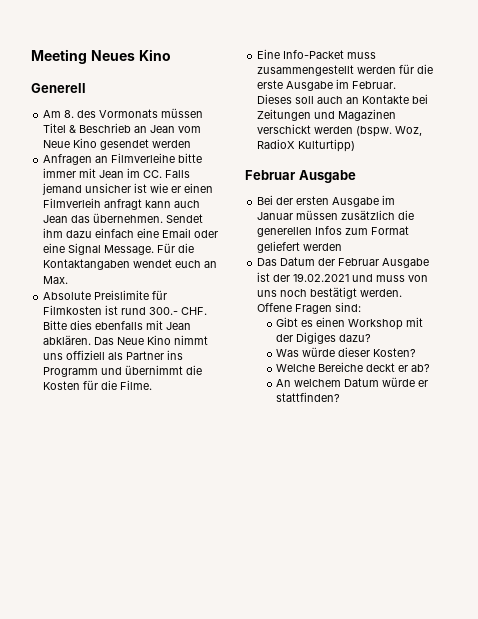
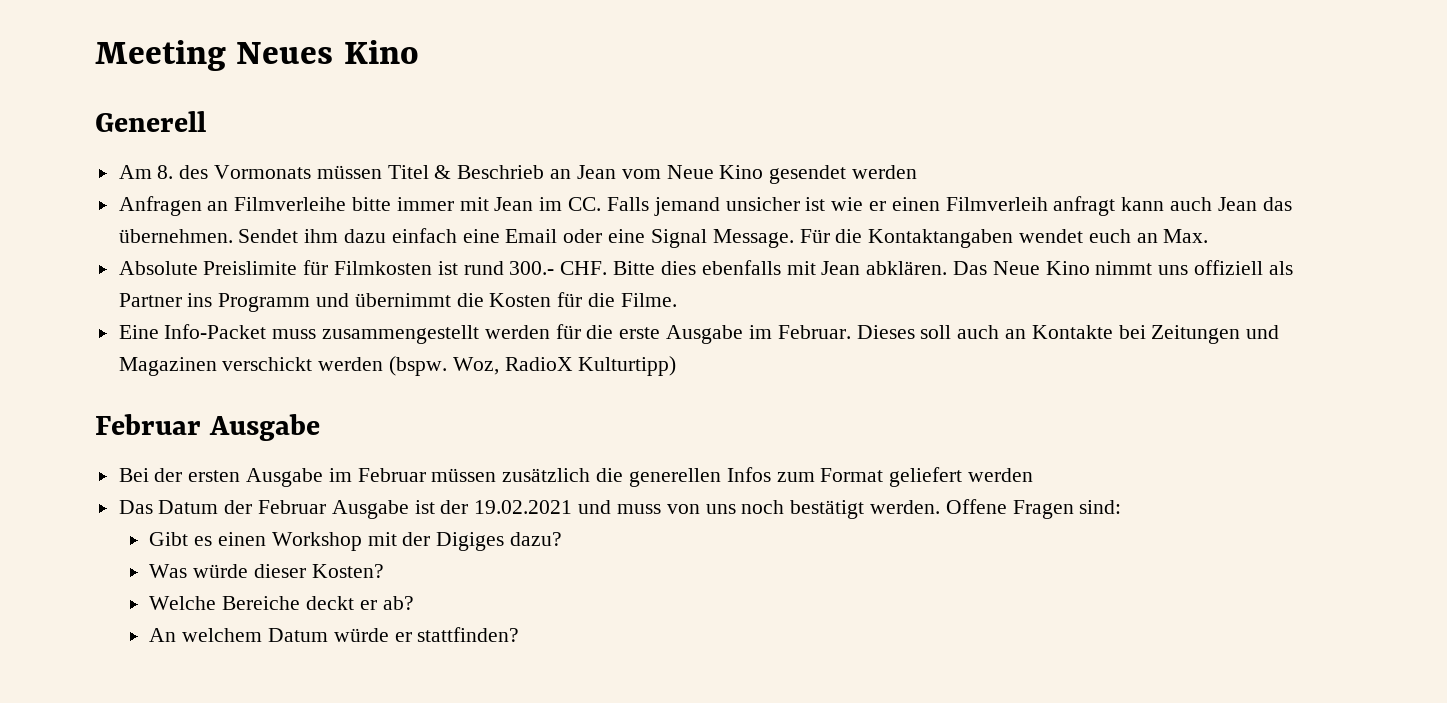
- Bei der ersten Ausgabe im Januar müssen zusätzlich die generellen Infos zum Format geliefert werden
+ Bei der ersten Ausgabe im Februar müssen zusätzlich die generellen Infos zum Format geliefert werden

